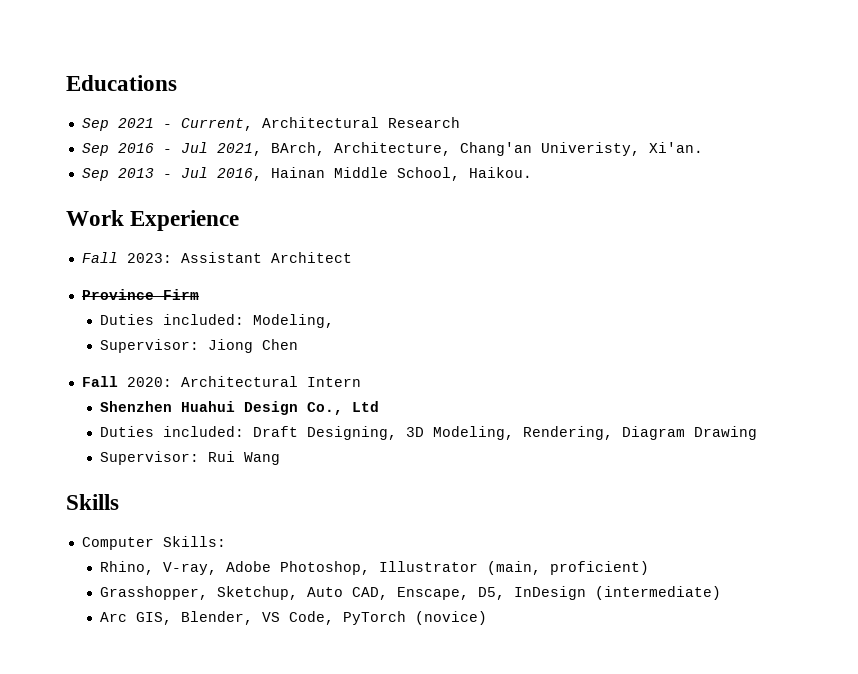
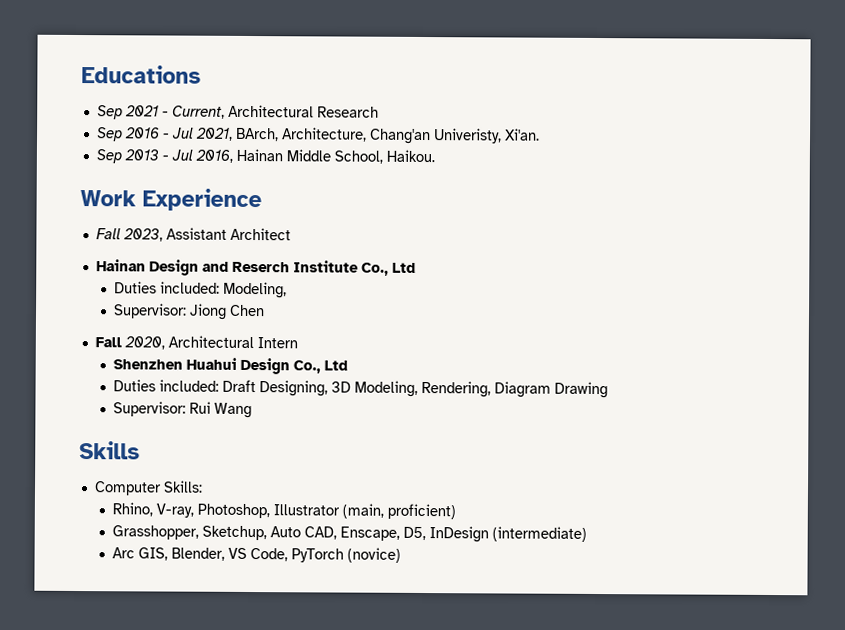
- Fall 2023: Assistant Architect
+ Fall 2023, Assistant Architect
- Province Firm
+ Hainan Design and Reserch Institute Co., Ltd
- Fall 2020: Architectural Intern
+ Fall 2020, Architectural Intern
- Rhino, V-ray, Adobe Photoshop, Illustrator (main, proficient)
+ Rhino, V-ray, Photoshop, Illustrator (main, proficient)

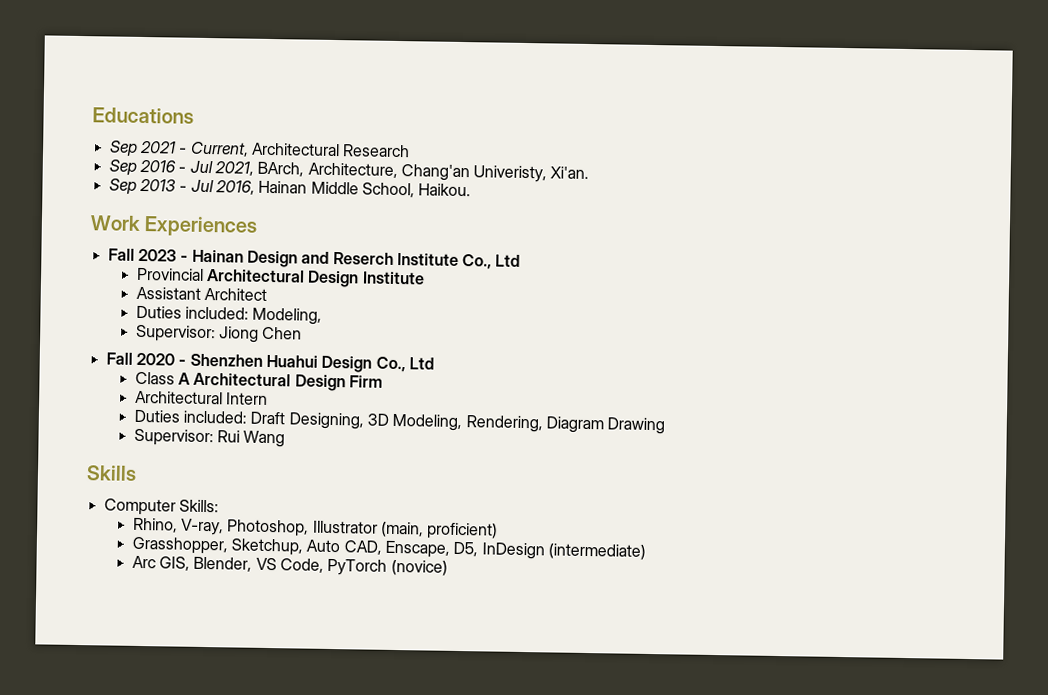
- Work Experience
- Fall 2023, Assistant Architect
- Hainan Design and Reserch Institute Co., Ltd
+ Work Experiences
+ Fall 2023 - Hainan Design and Reserch Institute Co., Ltd
+ Provincial Architectural Design Institute
+ Assistant Architect
- Fall 2020, Architectural Intern
- Shenzhen Huahui Design Co., Ltd
+ Fall 2020 - Shenzhen Huahui Design Co., Ltd
+ Class A Architectural Design Firm
+ Architectural Intern

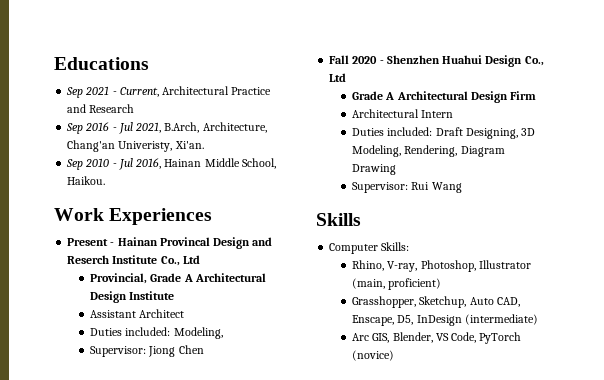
- Sep 2021 - Current, Architectural Research
+ Sep 2021 - Current, Architectural Practice and Research
- Sep 2016 - Jul 2021, BArch, Architecture, Chang'an Univeristy, Xi'an.
+ Sep 2016 - Jul 2021, B.Arch, Architecture, Chang'an Univeristy, Xi'an.
- Sep 2013 - Jul 2016, Hainan Middle School, Haikou.
+ Sep 2010 - Jul 2016, Hainan Middle School, Haikou.
- Fall 2023 - Hainan Design and Reserch Institute Co., Ltd
+ Present - Hainan Provincal Design and Reserch Institute Co., Ltd
- Provincial Architectural Design Institute
+ Provincial, Grade A Architectural Design Institute
- Class A Architectural Design Firm
+ Grade A Architectural Design Firm

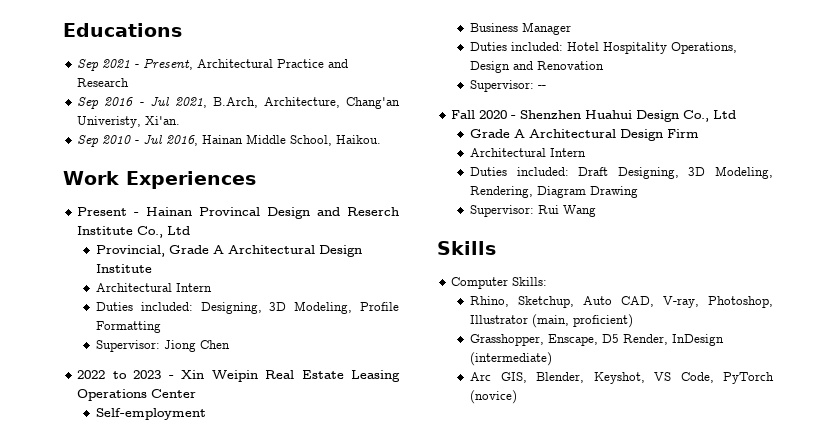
- Sep 2021 - Current, Architectural Practice and Research
+ Sep 2021 - Present, Architectural Practice and Research
  Provincial, Grade A Architectural Design Institute
- Assistant Architect
- Duties included: Modeling,
+ Architectural Intern
+ Duties included: Designing, 3D Modeling, Profile Formatting
+ 2022 to 2023 - Xin Weipin Real Estate Leasing Operations Center
+ Self-employment
+ Business Manager
+ Duties included: Hotel Hospitality Operations, Design and Renovation
+ Supervisor: --
- Rhino, V-ray, Photoshop, Illustrator (main, proficient)
+ Rhino, Sketchup, Auto CAD, V-ray, Photoshop, Illustrator (main, proficient)
- Grasshopper, Sketchup, Auto CAD, Enscape, D5, InDesign (intermediate)
+ Grasshopper, Enscape, D5 Render, InDesign (intermediate)
- Arc GIS, Blender, VS Code, PyTorch (novice)
+ Arc GIS, Blender, Keyshot, VS Code, PyTorch (novice)

